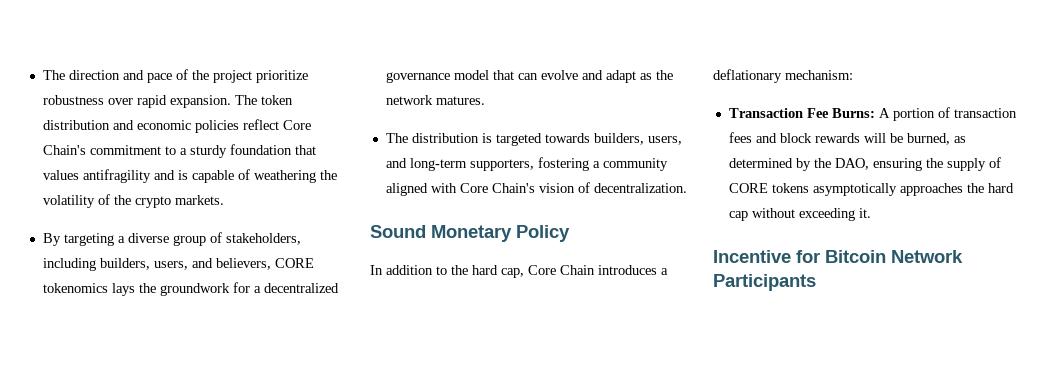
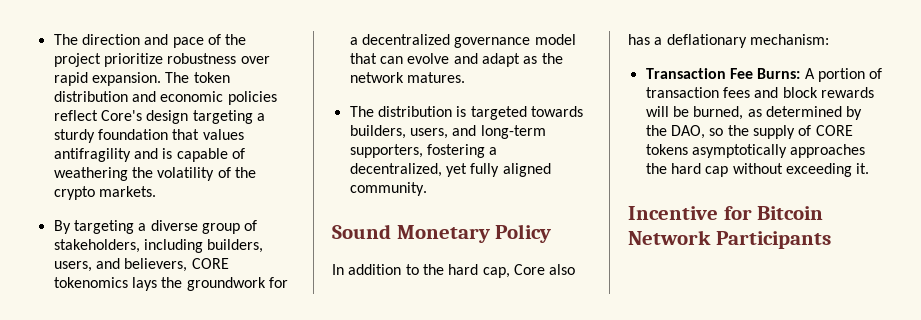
- The token distribution and economic policies reflect Core Chain's commitment to a sturdy foundation that values antifragility and is capable of weathering the volatility of the crypto markets.
+ The token distribution and economic policies reflect Core's design targeting a sturdy foundation that values antifragility and is capable of weathering the volatility of the crypto markets.
- The distribution is targeted towards builders, users, and long-term supporters, fostering a community aligned with Core Chain's vision of decentralization.
+ The distribution is targeted towards builders, users, and long-term supporters, fostering a decentralized, yet fully aligned community.
- In addition to the hard cap, Core Chain introduces a deflationary mechanism:
+ In addition to the hard cap, Core also has a deflationary mechanism:
- Transaction Fee Burns: A portion of transaction fees and block rewards will be burned, as determined by the DAO, ensuring the supply of CORE tokens asymptotically approaches the hard cap without exceeding it.
+ Transaction Fee Burns: A portion of transaction fees and block rewards will be burned, as determined by the DAO, so the supply of CORE tokens asymptotically approaches the hard cap without exceeding it.

